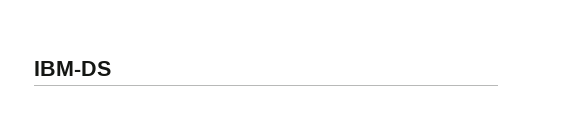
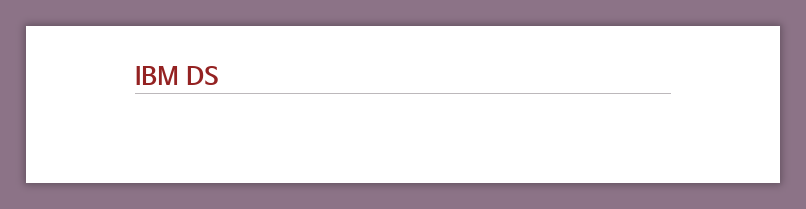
- IBM-DS
+ IBM DS

